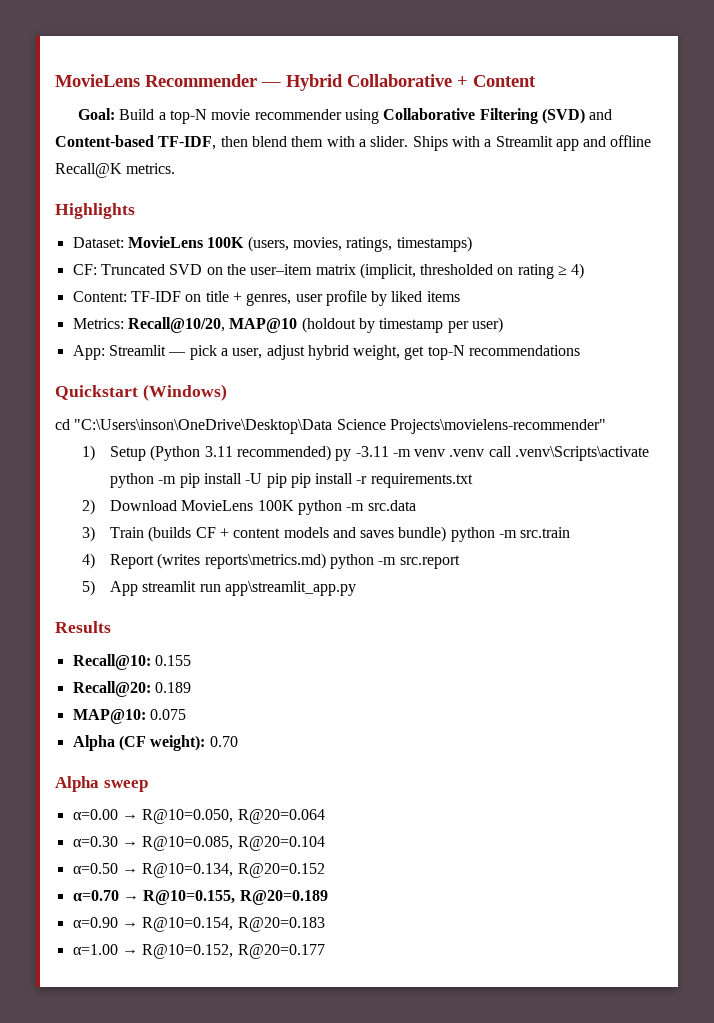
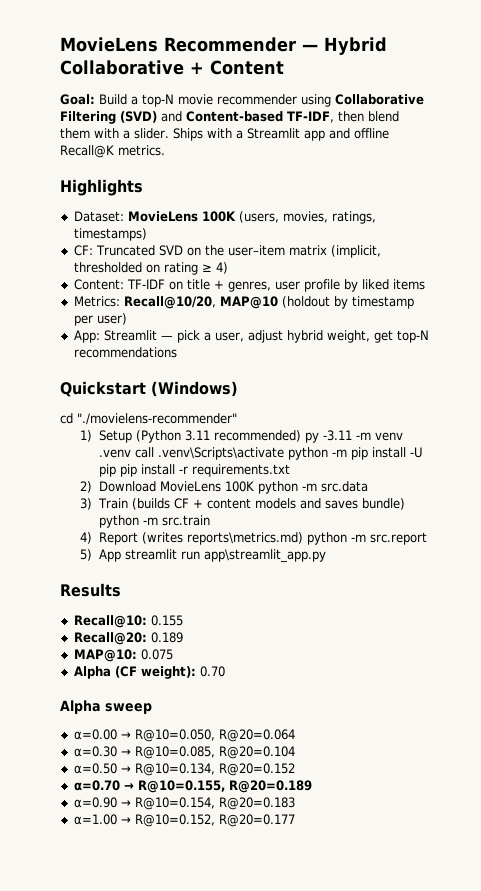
- cd "C:\Users\inson\OneDrive\Desktop\Data Science Projects\movielens-recommender"
+ cd "./movielens-recommender"

